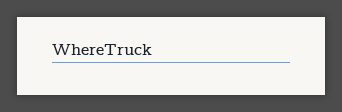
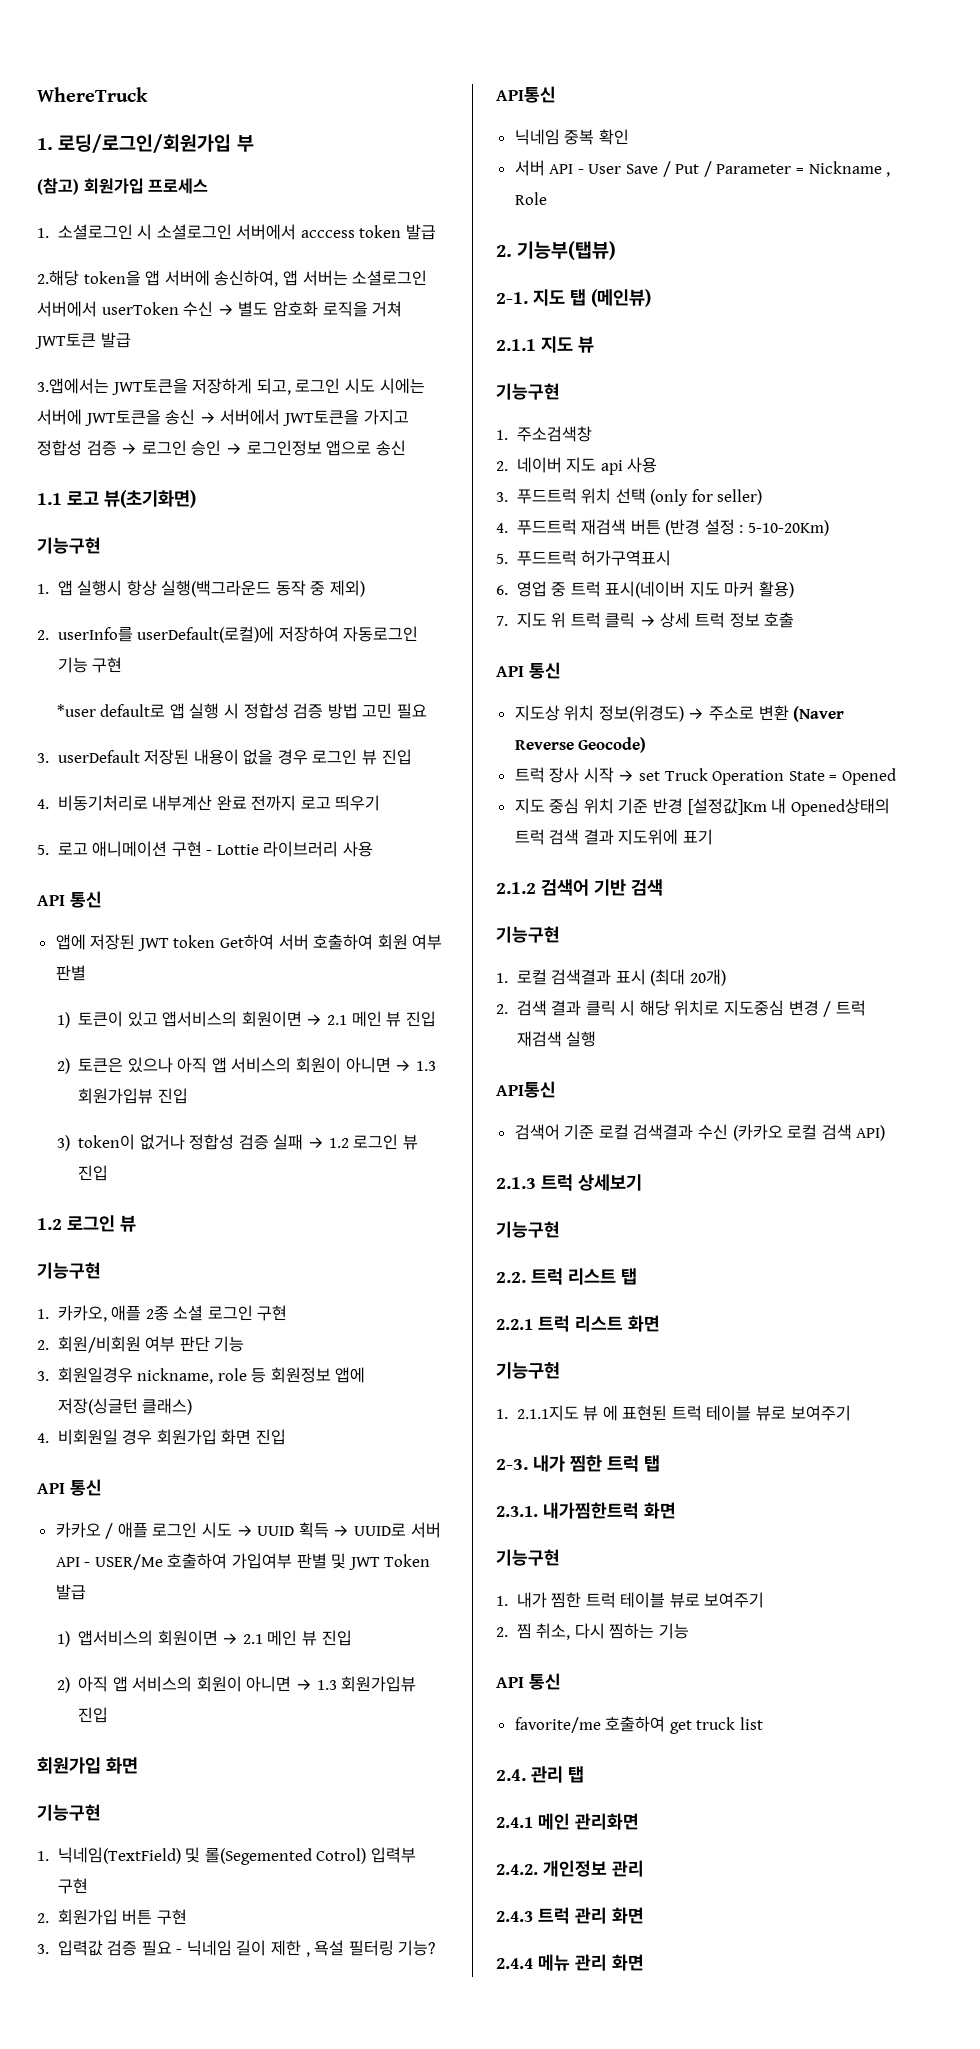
+ 1. 로딩/로그인/회원가입 부
+ (참고) 회원가입 프로세스
+ 1. 소셜로그인 시 소셜로그인 서버에서 acccess token 발급
+ 2.해당 token을 앱 서버에 송신하여, 앱 서버는 소셜로그인 서버에서 userToken 수신 → 별도 암호화 로직을 거쳐 JWT토큰 발급
+ 3.앱에서는 JWT토큰을 저장하게 되고, 로그인 시도 시에는 서버에 JWT토큰을 송신 → 서버에서 JWT토큰을 가지고 정합성 검증 → 로그인 승인 → 로그인정보 앱으로 송신
+ 1.1 로고 뷰(초기화면)
+ 기능구현
+ 1. 앱 실행시 항상 실행(백그라운드 동작 중 제외)
+ 2. userInfo를 userDefault(로컬)에 저장하여 자동로그인 기능 구현
+ *user default로 앱 실행 시 정합성 검증 방법 고민 필요
+ 3. userDefault 저장된 내용이 없을 경우 로그인 뷰 진입
+ 4. 비동기처리로 내부계산 완료 전까지 로고 띄우기
+ 5. 로고 애니메이션 구현 - Lottie 라이브러리 사용
+ API 통신
+ 앱에 저장된 JWT token Get하여 서버 호출하여 회원 여부 판별
+ 1) 토큰이 있고 앱서비스의 회원이면 → 2.1 메인 뷰 진입
+ 2) 토큰은 있으나 아직 앱 서비스의 회원이 아니면 → 1.3 회원가입뷰 진입
+ 3) token이 없거나 정합성 검증 실패 → 1.2 로그인 뷰 진입
+ 1.2 로그인 뷰
+ 기능구현
+ 1. 카카오, 애플 2종 소셜 로그인 구현
+ 2. 회원/비회원 여부 판단 기능
+ 3. 회원일경우 nickname, role 등 회원정보 앱에 저장(싱글턴 클래스)
+ 4. 비회원일 경우 회원가입 화면 진입
+ API 통신
+ 카카오 / 애플 로그인 시도 → UUID 획득 → UUID로 서버 API - USER/Me 호출하여 가입여부 판별 및 JWT Token 발급
+ 1) 앱서비스의 회원이면 → 2.1 메인 뷰 진입
+ 2) 아직 앱 서비스의 회원이 아니면 → 1.3 회원가입뷰 진입
+ 회원가입 화면
+ 기능구현
+ 1. 닉네임(TextField) 및 롤(Segemented Cotrol) 입력부 구현
+ 2. 회원가입 버튼 구현
+ 3. 입력값 검증 필요 - 닉네임 길이 제한 , 욕설 필터링 기능?
+ API통신
+ 닉네임 중복 확인
+ 서버 API - User Save / Put / Parameter = Nickname , Role
+ 2. 기능부(탭뷰)
+ 2-1. 지도 탭 (메인뷰)
+ 2.1.1 지도 뷰
+ 기능구현
+ 1. 주소검색창
+ 2. 네이버 지도 api 사용
+ 3. 푸드트럭 위치 선택 (only for seller)
+ 4. 푸드트럭 재검색 버튼 (반경 설정 : 5-10-20Km)
+ 5. 푸드트럭 허가구역표시
+ 6. 영업 중 트럭 표시(네이버 지도 마커 활용)
+ 7. 지도 위 트럭 클릭 → 상세 트럭 정보 호출
+ API 통신
+ 지도상 위치 정보(위경도) → 주소로 변환 (Naver Reverse Geocode)
+ 트럭 장사 시작 → set Truck Operation State = Opened
+ 지도 중심 위치 기준 반경 [설정값]Km 내 Opened상태의 트럭 검색 결과 지도위에 표기
+ 2.1.2 검색어 기반 검색
+ 기능구현
+ 1. 로컬 검색결과 표시 (최대 20개)
+ 2. 검색 결과 클릭 시 해당 위치로 지도중심 변경 / 트럭 재검색 실행
+ API통신
+ 검색어 기준 로컬 검색결과 수신 (카카오 로컬 검색 API)
+ 2.1.3 트럭 상세보기
+ 기능구현
+ 2.2. 트럭 리스트 탭
+ 2.2.1 트럭 리스트 화면
+ 기능구현
+ 1. 2.1.1지도 뷰 에 표현된 트럭 테이블 뷰로 보여주기
+ 2-3. 내가 찜한 트럭 탭
+ 2.3.1. 내가찜한트럭 화면
+ 기능구현
+ 1. 내가 찜한 트럭 테이블 뷰로 보여주기
+ 2. 찜 취소, 다시 찜하는 기능
+ API 통신
+ favorite/me 호출하여 get truck list
+ 2.4. 관리 탭
+ 2.4.1 메인 관리화면
+ 2.4.2. 개인정보 관리
+ 2.4.3 트럭 관리 화면
+ 2.4.4 메뉴 관리 화면

